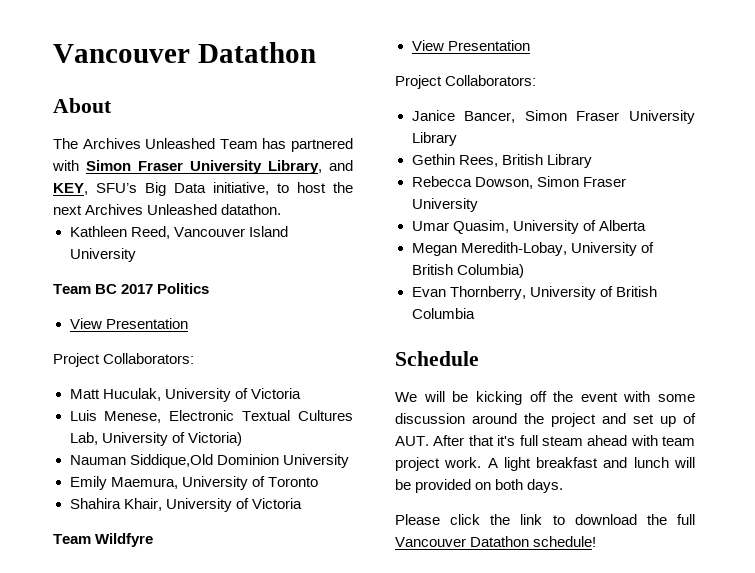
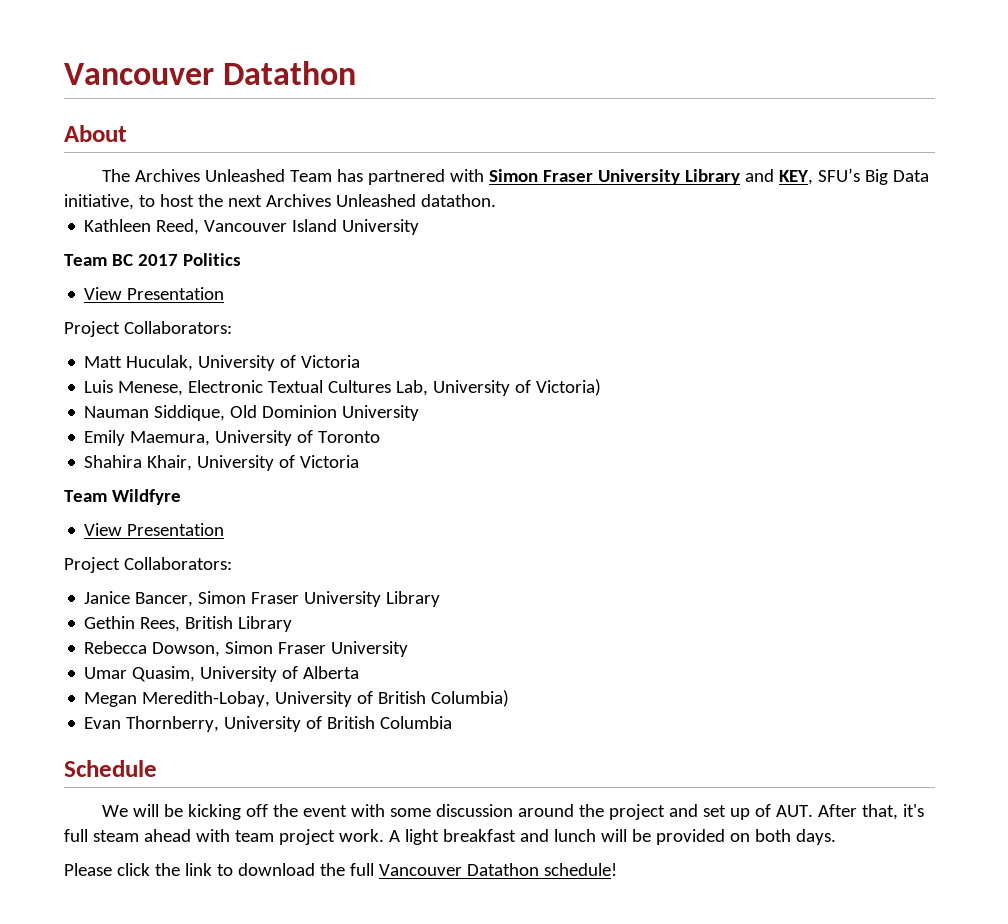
- The Archives Unleashed Team has partnered with Simon Fraser University Library, and KEY, SFU’s Big Data initiative, to host the next Archives Unleashed datathon.
+ The Archives Unleashed Team has partnered with Simon Fraser University Library and KEY, SFU’s Big Data initiative, to host the next Archives Unleashed datathon.
- Nauman Siddique,Old Dominion University
+ Nauman Siddique, Old Dominion University
- We will be kicking off the event with some discussion around the project and set up of AUT. After that it's full steam ahead with team project work.
+ We will be kicking off the event with some discussion around the project and set up of AUT. After that, it's full steam ahead with team project work.

